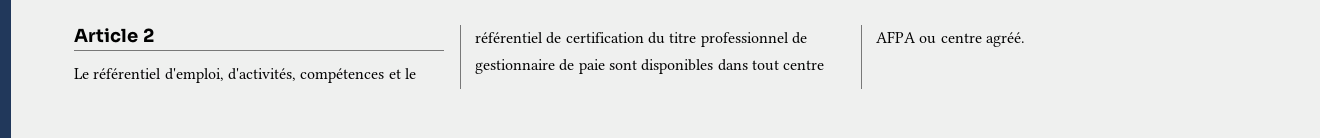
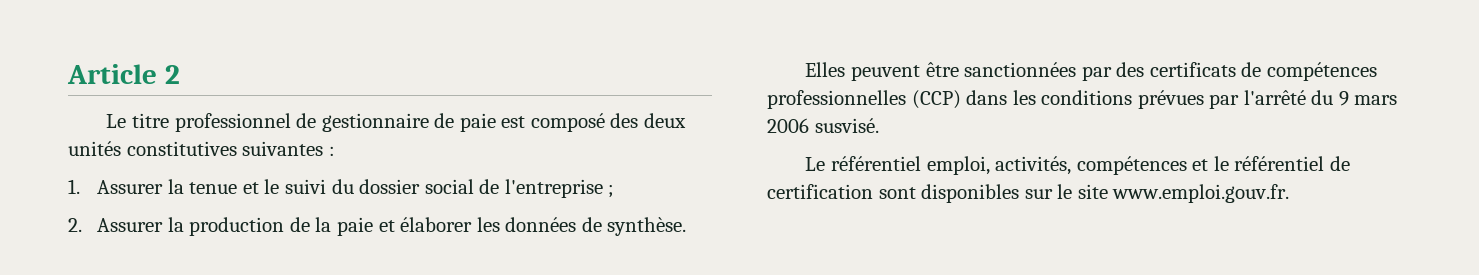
+ Le titre professionnel de gestionnaire de paie est composé des deux unités constitutives suivantes :
+ 1. Assurer la tenue et le suivi du dossier social de l'entreprise ;
+ 2. Assurer la production de la paie et élaborer les données de synthèse.
+ Elles peuvent être sanctionnées par des certificats de compétences professionnelles (CCP) dans les conditions prévues par l'arrêté du 9 mars 2006 susvisé.
- Le référentiel d'emploi, d'activités, compétences et le référentiel de certification du titre professionnel de gestionnaire de paie sont disponibles dans tout centre AFPA ou centre agréé.
+ Le référentiel emploi, activités, compétences et le référentiel de certification sont disponibles sur le site www.emploi.gouv.fr.

